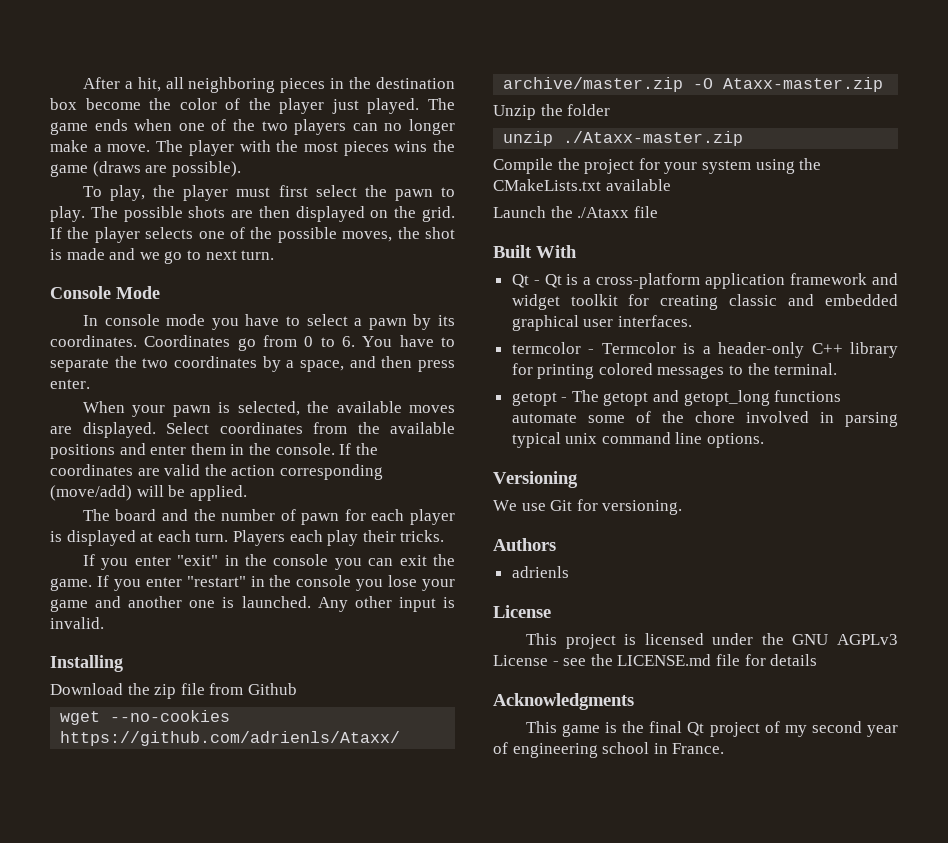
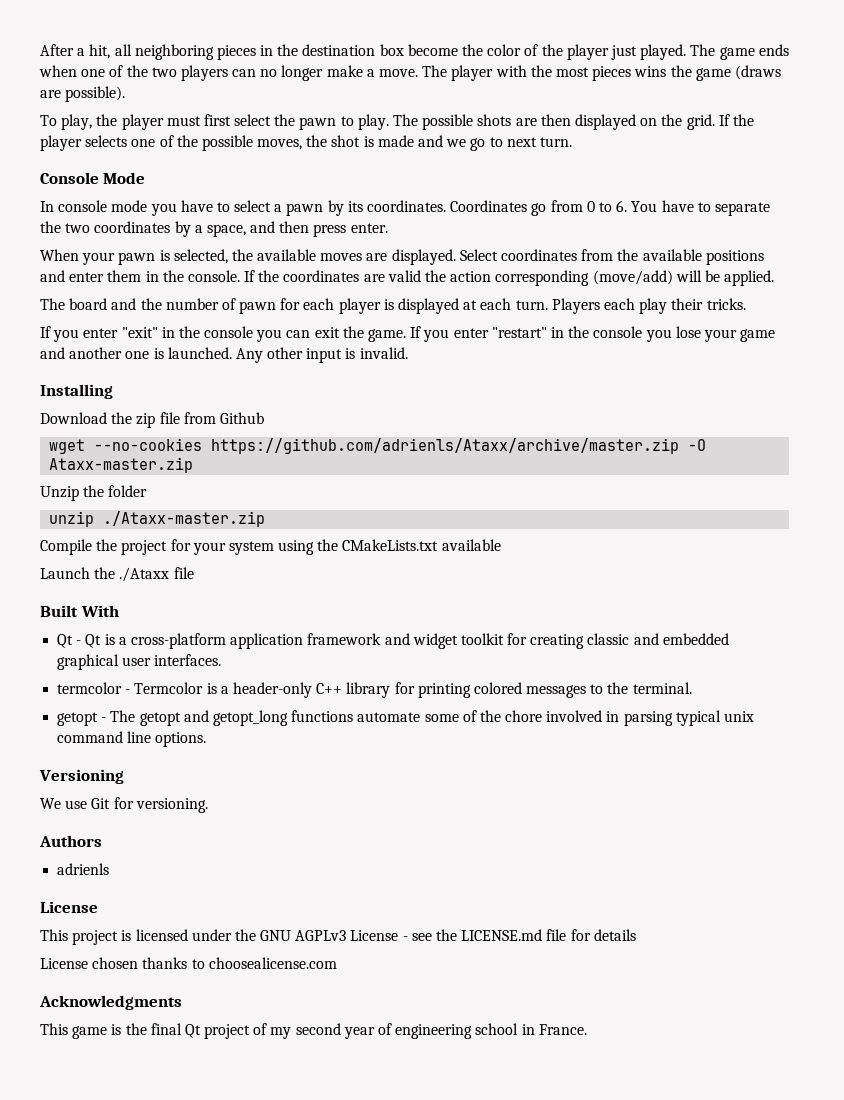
+ License chosen thanks to choosealicense.com

